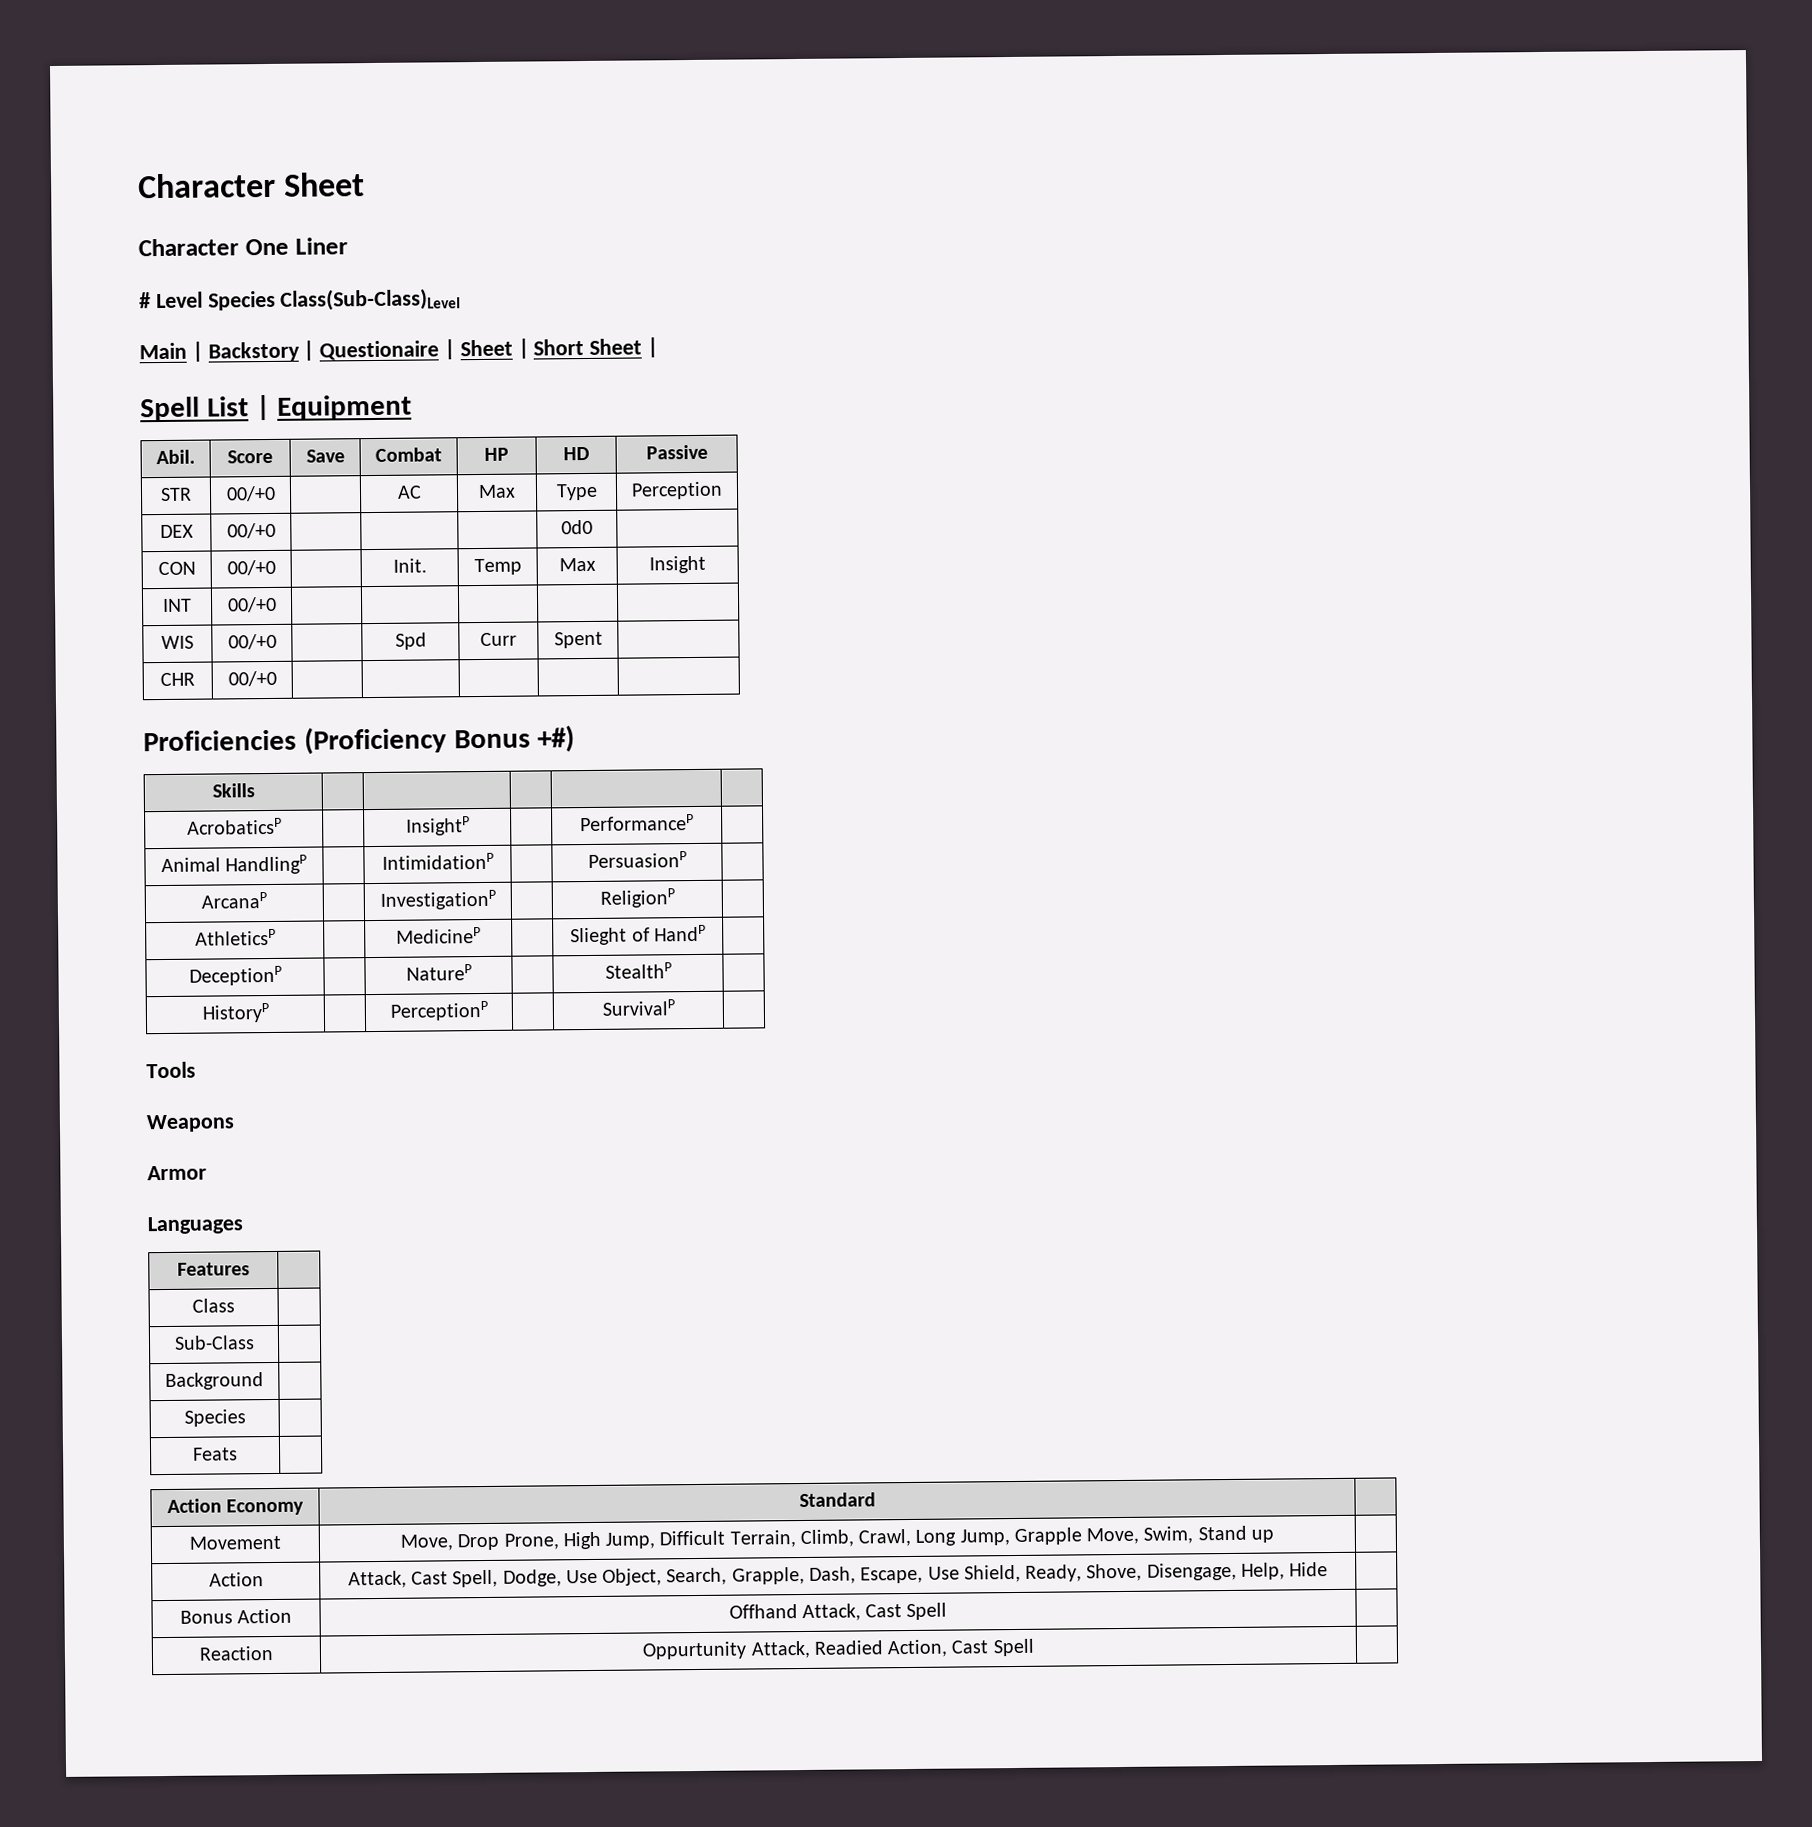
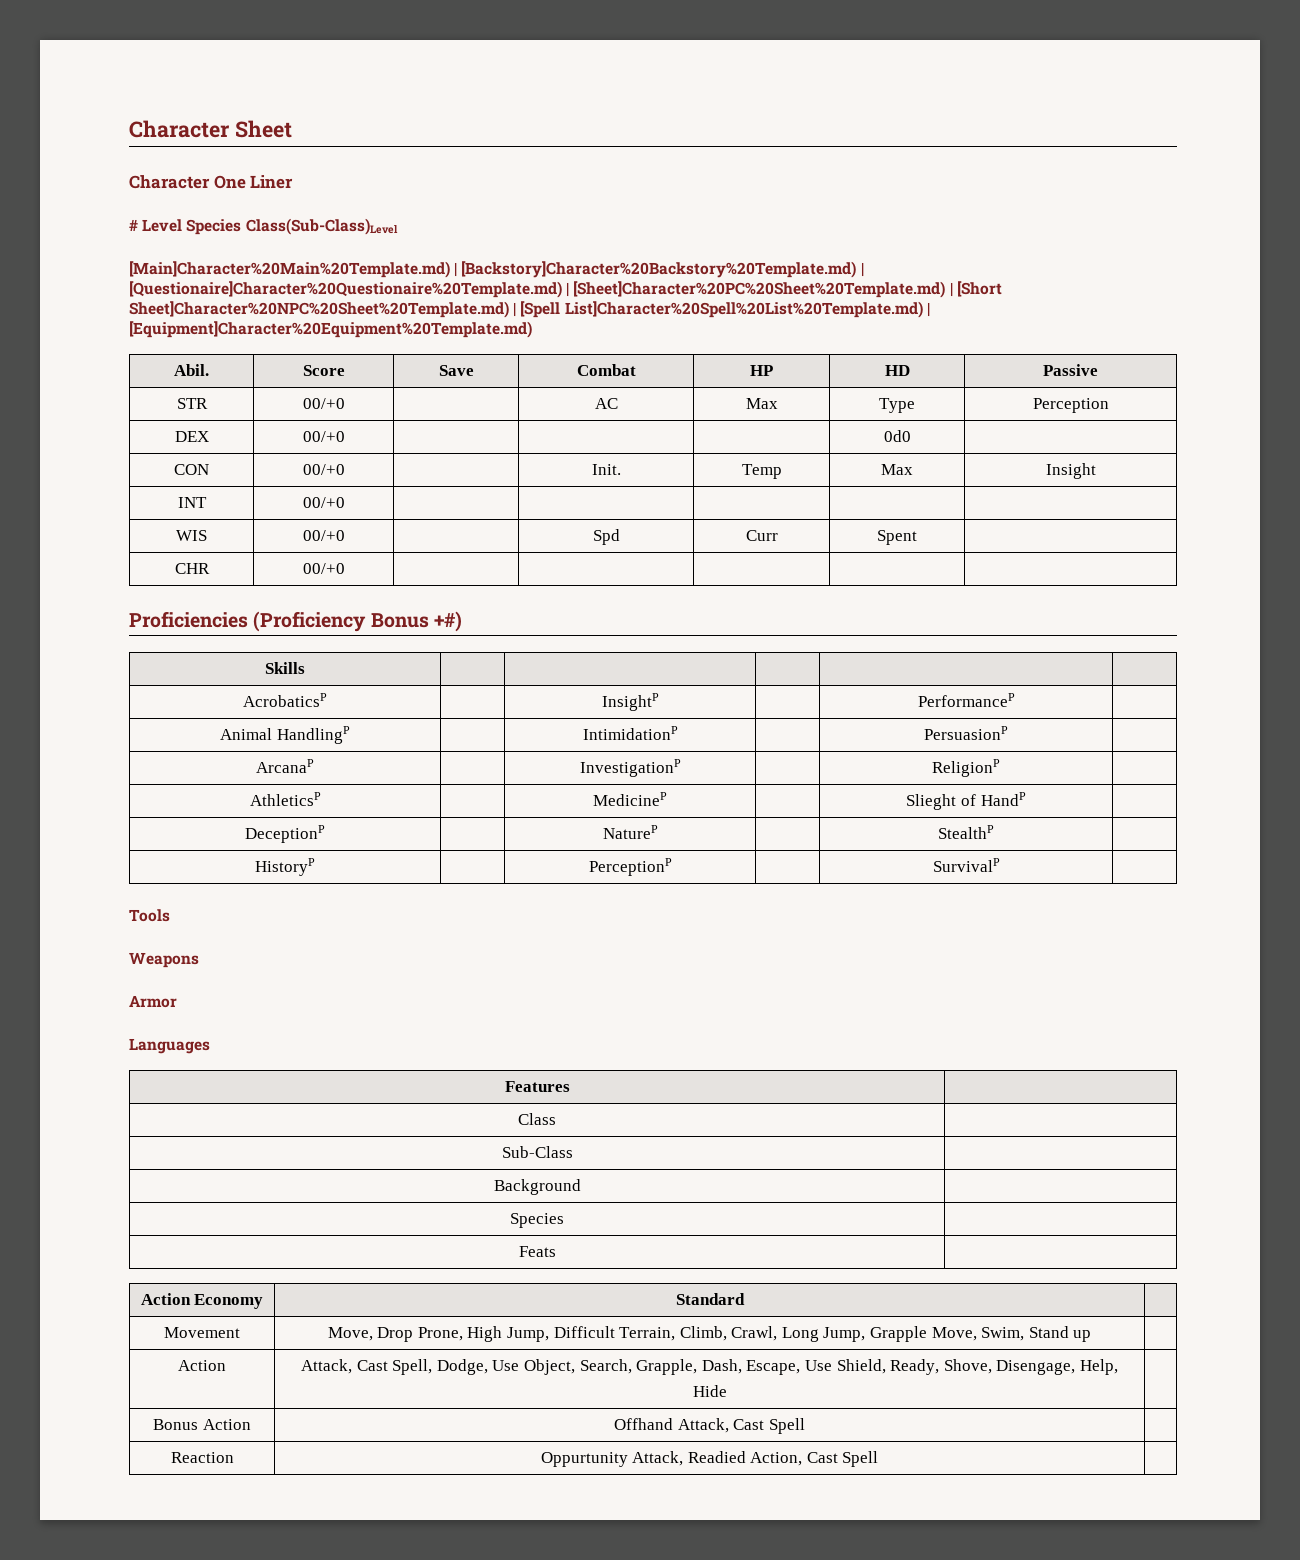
- Main | Backstory | Questionaire | Sheet | Short Sheet |
- Spell List | Equipment
+ [Main]Character%20Main%20Template.md) | [Backstory]Character%20Backstory%20Template.md) | [Questionaire]Character%20Questionaire%20Template.md) | [Sheet]Character%20PC%20Sheet%20Template.md) | [Short Sheet]Character%20NPC%20Sheet%20Template.md) | [Spell List]Character%20Spell%20List%20Template.md) | [Equipment]Character%20Equipment%20Template.md)

